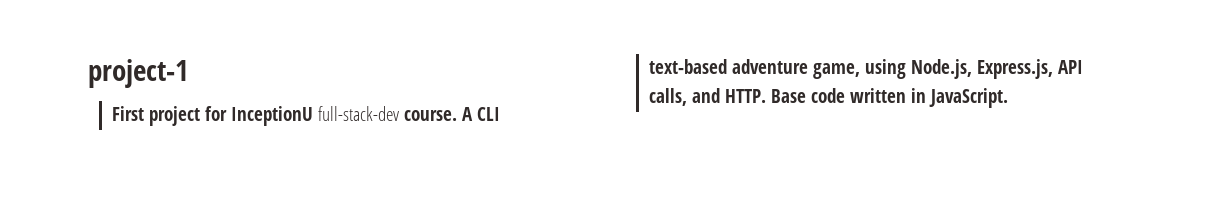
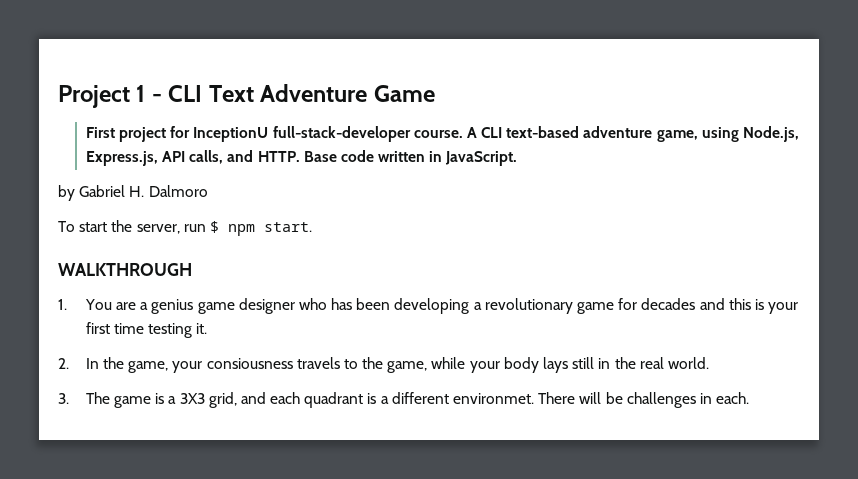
- project-1
+ Project 1 - CLI Text Adventure Game
- First project for InceptionU full-stack-dev course.
+ First project for InceptionU full-stack-developer course.
+ by Gabriel H. Dalmoro
+ To start the server, run $ npm start.
+ WALKTHROUGH
+ 1. You are a genius game designer who has been developing a revolutionary game for decades and this is your first time testing it.
+ 2. In the game, your consiousness travels to the game, while your body lays still in the real world.
+ 3. The game is a 3X3 grid, and each quadrant is a different environmet. There will be challenges in each.

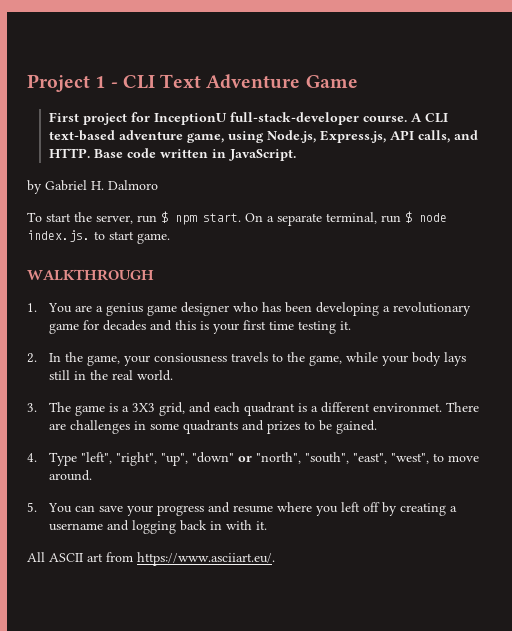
+ On a separate terminal, run $ node index.js. to start game.
- There will be challenges in each.
+ There are challenges in some quadrants and prizes to be gained.
+ 4. Type "left", "right", "up", "down" or "north", "south", "east", "west", to move around.
+ 5. You can save your progress and resume where you left off by creating a username and logging back in with it.
+ All ASCII art from https://www.asciiart.eu/.

